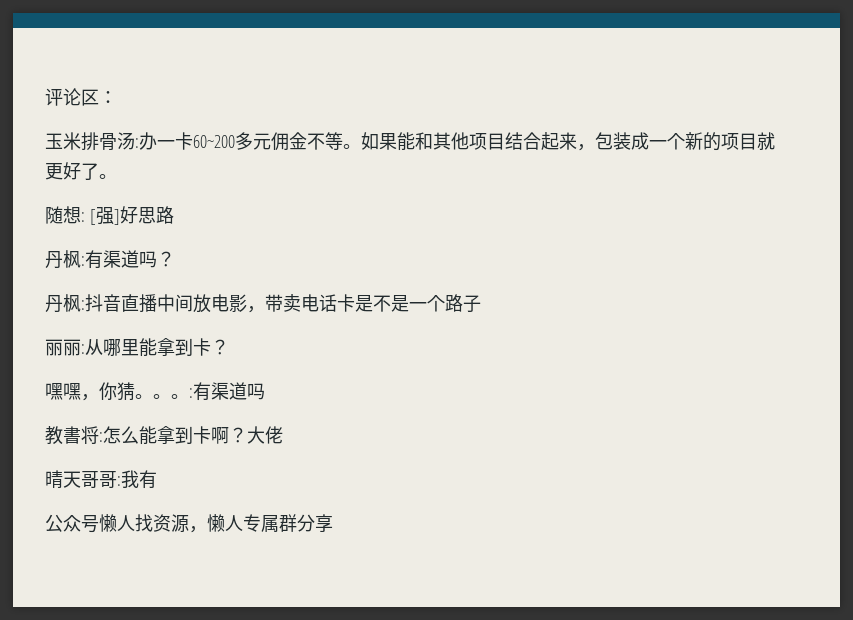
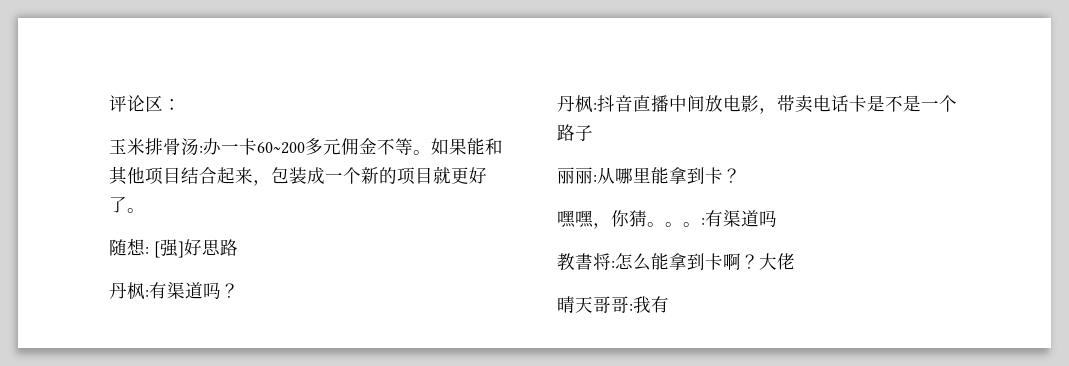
- 公众号懒人找资源，懒人专属群分享

